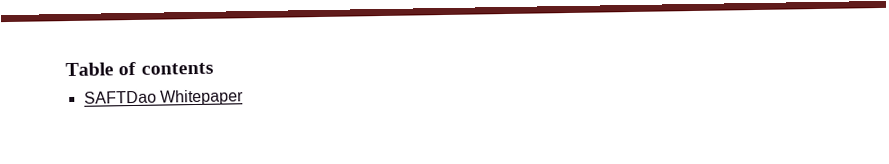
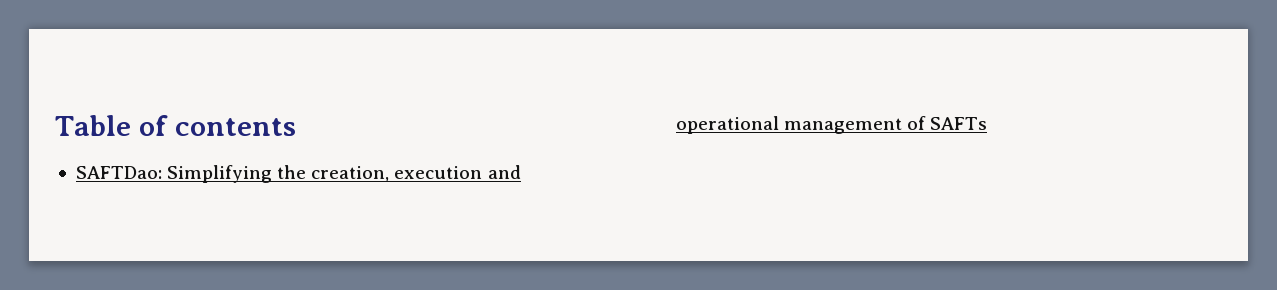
- SAFTDao Whitepaper
+ SAFTDao: Simplifying the creation, execution and operational management of SAFTs

